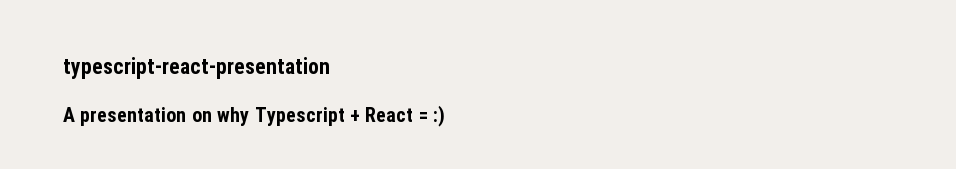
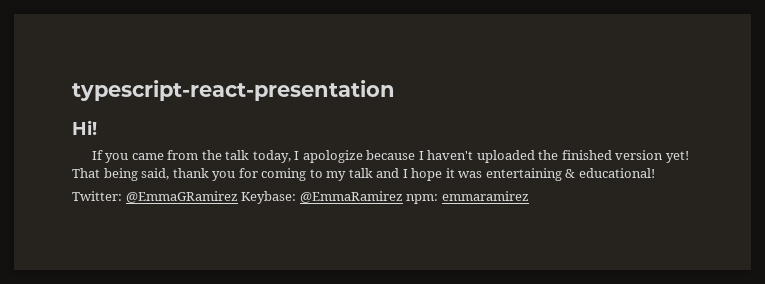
- A presentation on why Typescript + React = :)
+ Hi!
+ If you came from the talk today, I apologize because I haven't uploaded the finished version yet! That being said, thank you for coming to my talk and I hope it was entertaining & educational!
+ Twitter: @EmmaGRamirez Keybase: @EmmaRamirez npm: emmaramirez

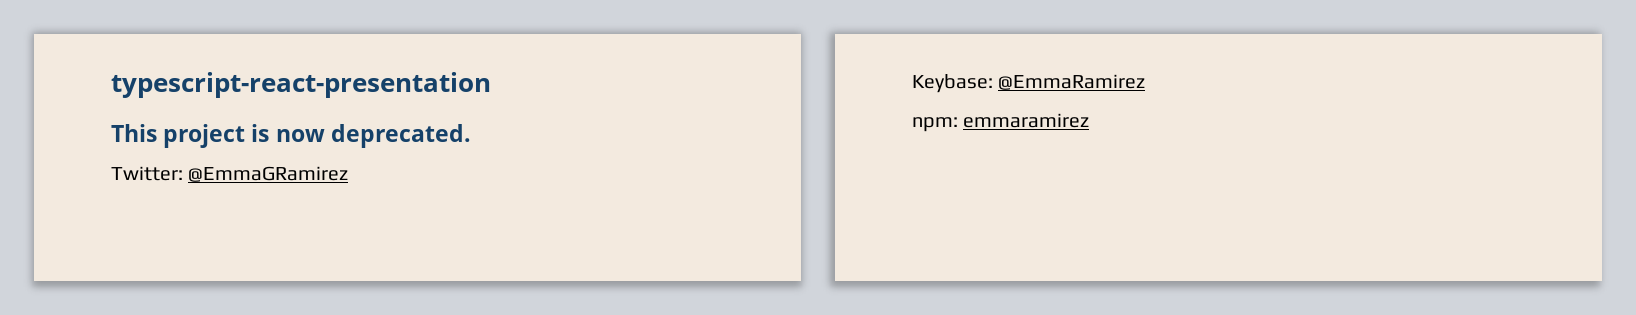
- Hi!
- If you came from the talk today, I apologize because I haven't uploaded the finished version yet! That being said, thank you for coming to my talk and I hope it was entertaining & educational!
+ This project is now deprecated.
- Twitter: @EmmaGRamirez Keybase: @EmmaRamirez npm: emmaramirez
+ Twitter: @EmmaGRamirez
+ Keybase: @EmmaRamirez
+ npm: emmaramirez

